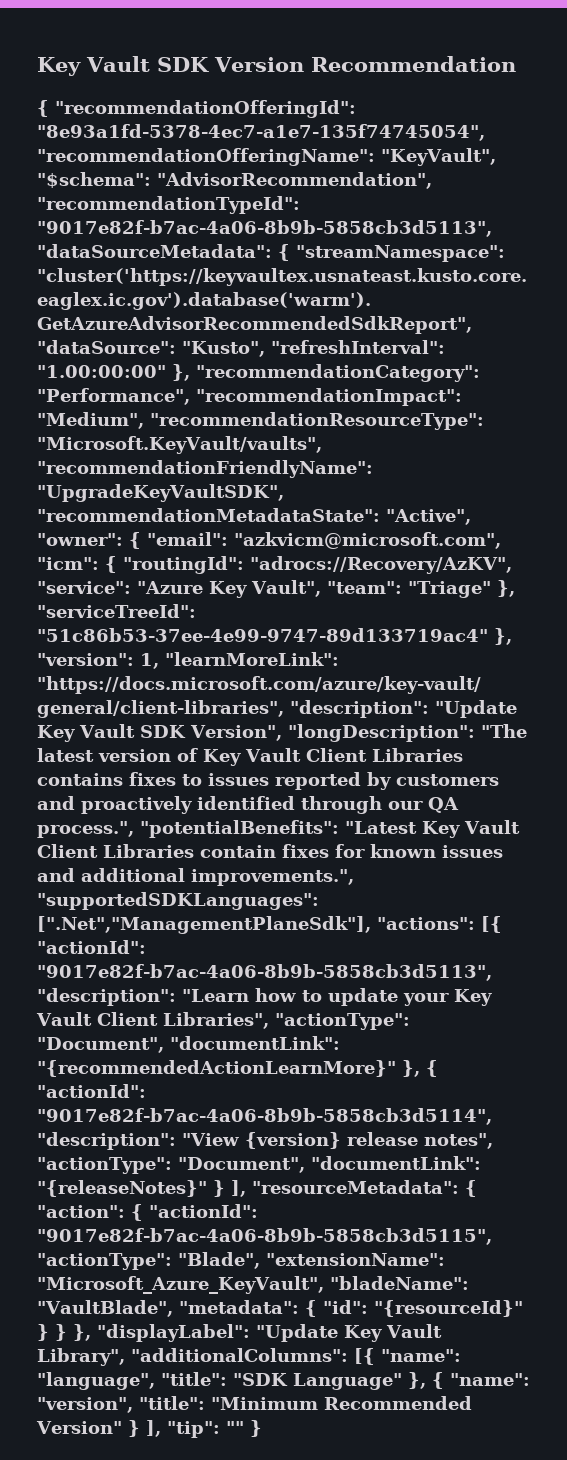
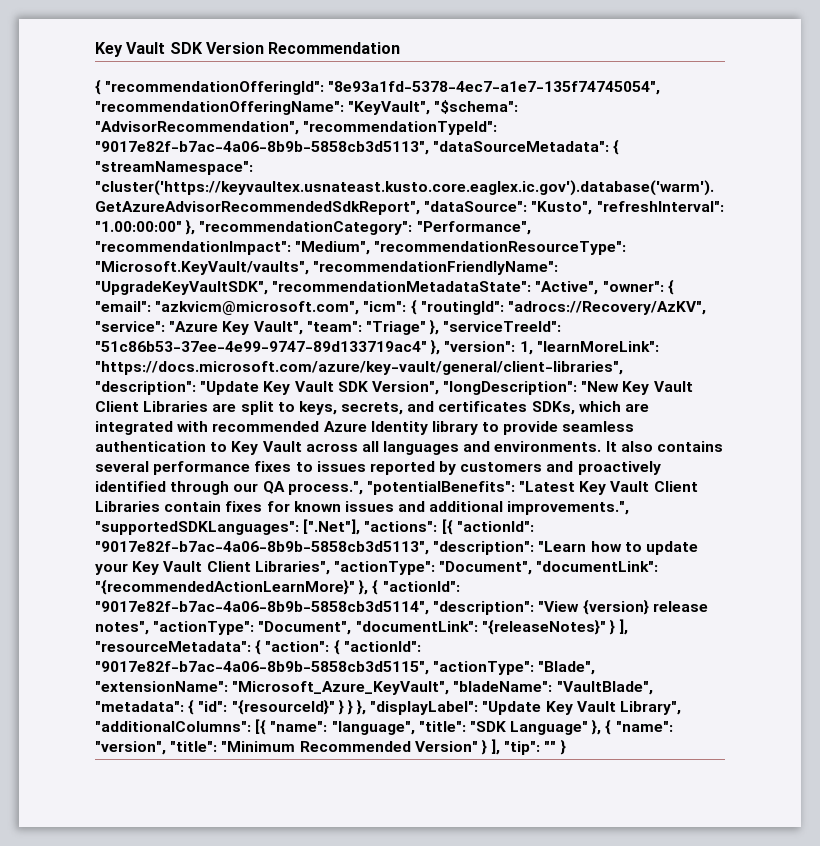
- "The latest version of Key Vault Client Libraries contains fixes to issues reported by customers and proactively identified through our QA process.", "potentialBenefits":
+ "New Key Vault Client Libraries are split to keys, secrets, and certificates SDKs, which are integrated with recommended Azure Identity library to provide seamless authentication to Key Vault across all languages and environments. It also contains several performance fixes to issues reported by customers and proactively identified through our QA process.", "potentialBenefits":
- [".Net","ManagementPlaneSdk"], "actions":
+ [".Net"], "actions":

